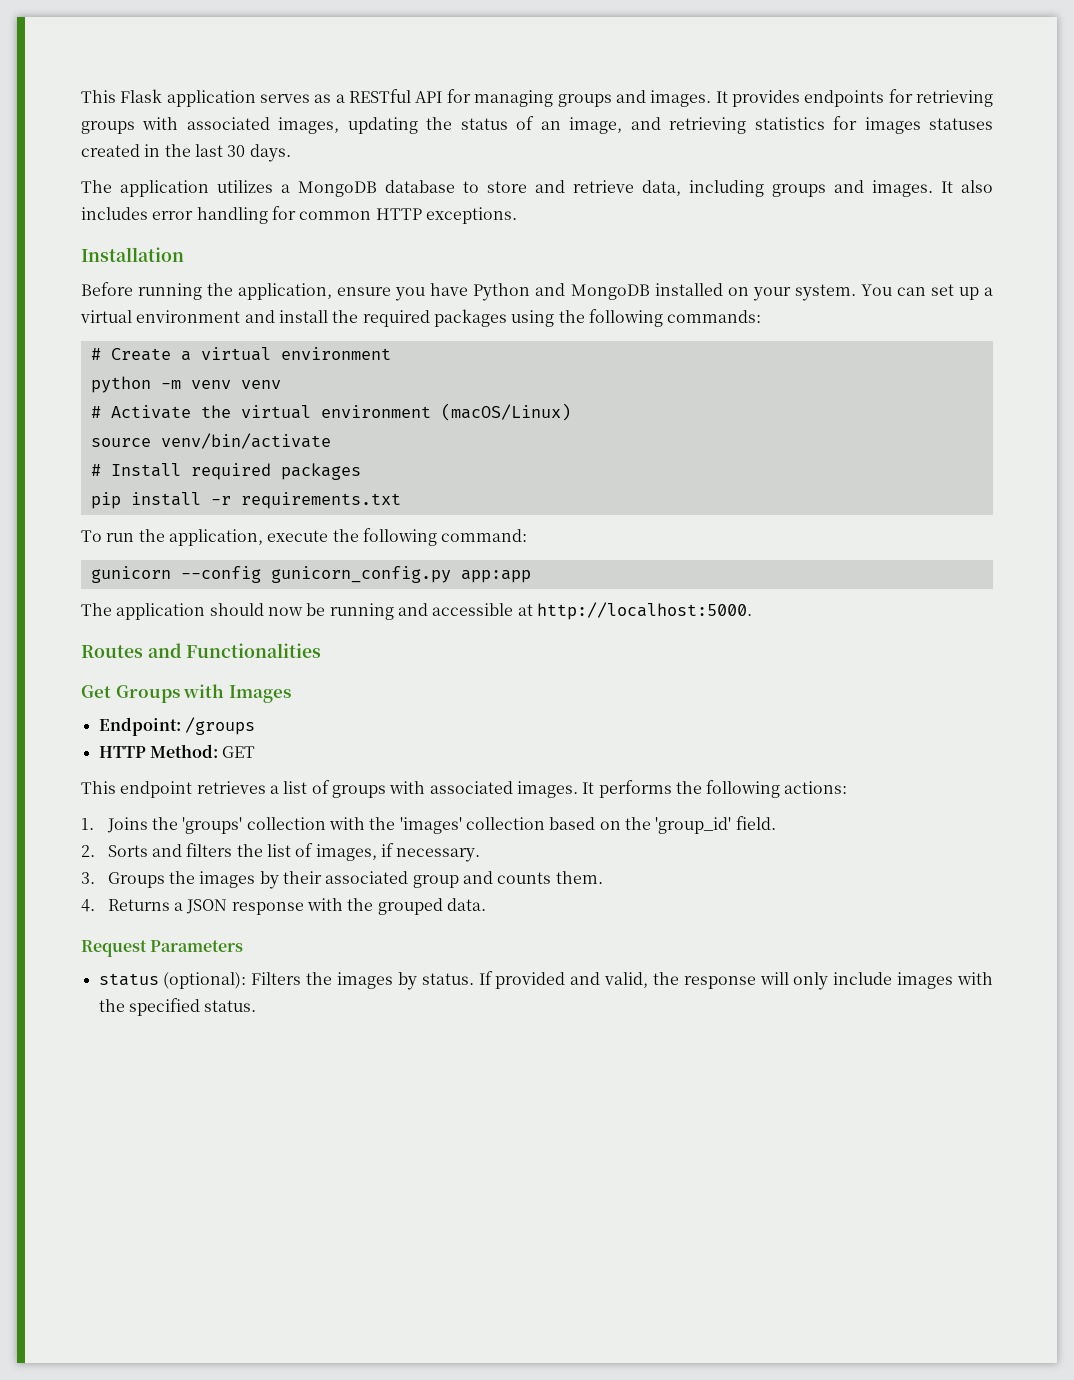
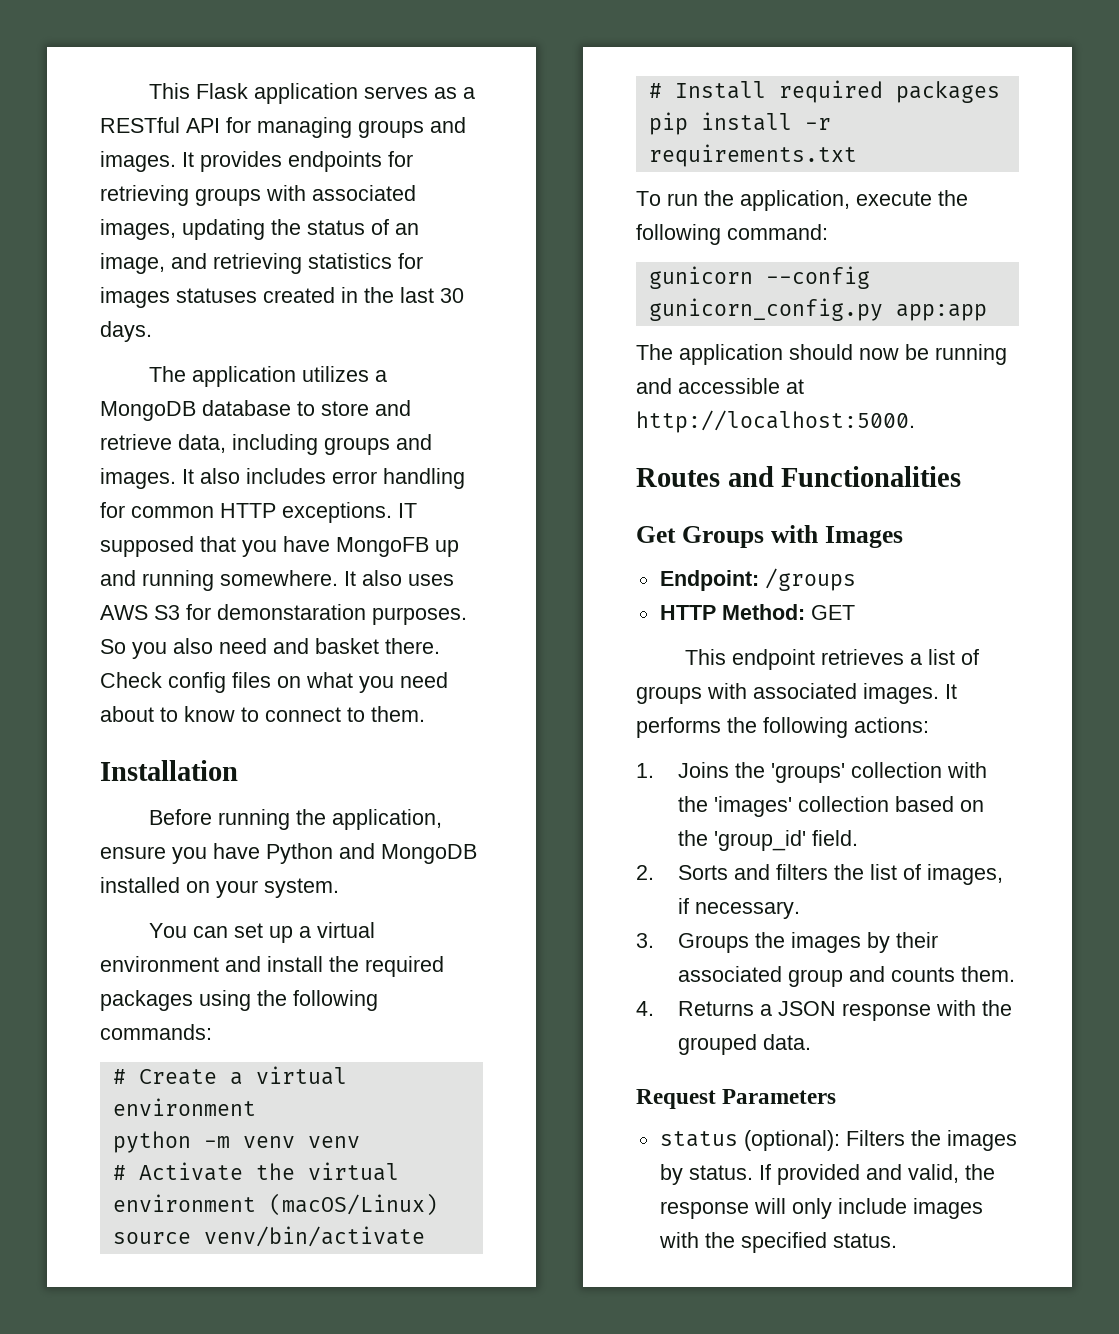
+ IT supposed that you have MongoFB up and running somewhere. It also uses AWS S3 for demonstaration purposes. So you also need and basket there. Check config files on what you need about to know to connect to them.
- Before running the application, ensure you have Python and MongoDB installed on your system. You can set up a virtual environment and install the required packages using the following commands:
+ Before running the application, ensure you have Python and MongoDB installed on your system.
+ You can set up a virtual environment and install the required packages using the following commands:

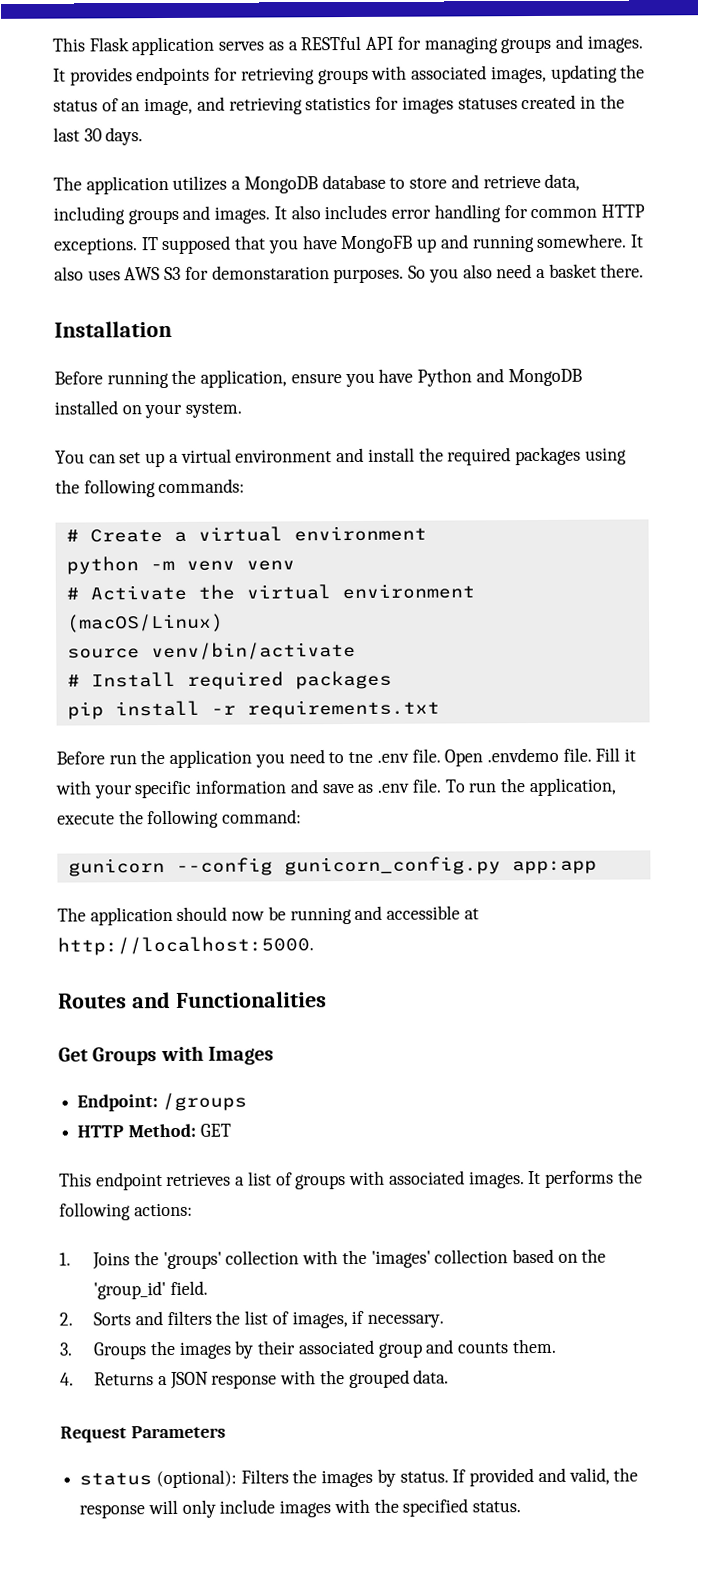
- So you also need and basket there. Check config files on what you need about to know to connect to them.
+ So you also need a basket there.
+ Before run the application you need to tne .env file. Open .envdemo file. Fill it with your specific information and save as .env file.

